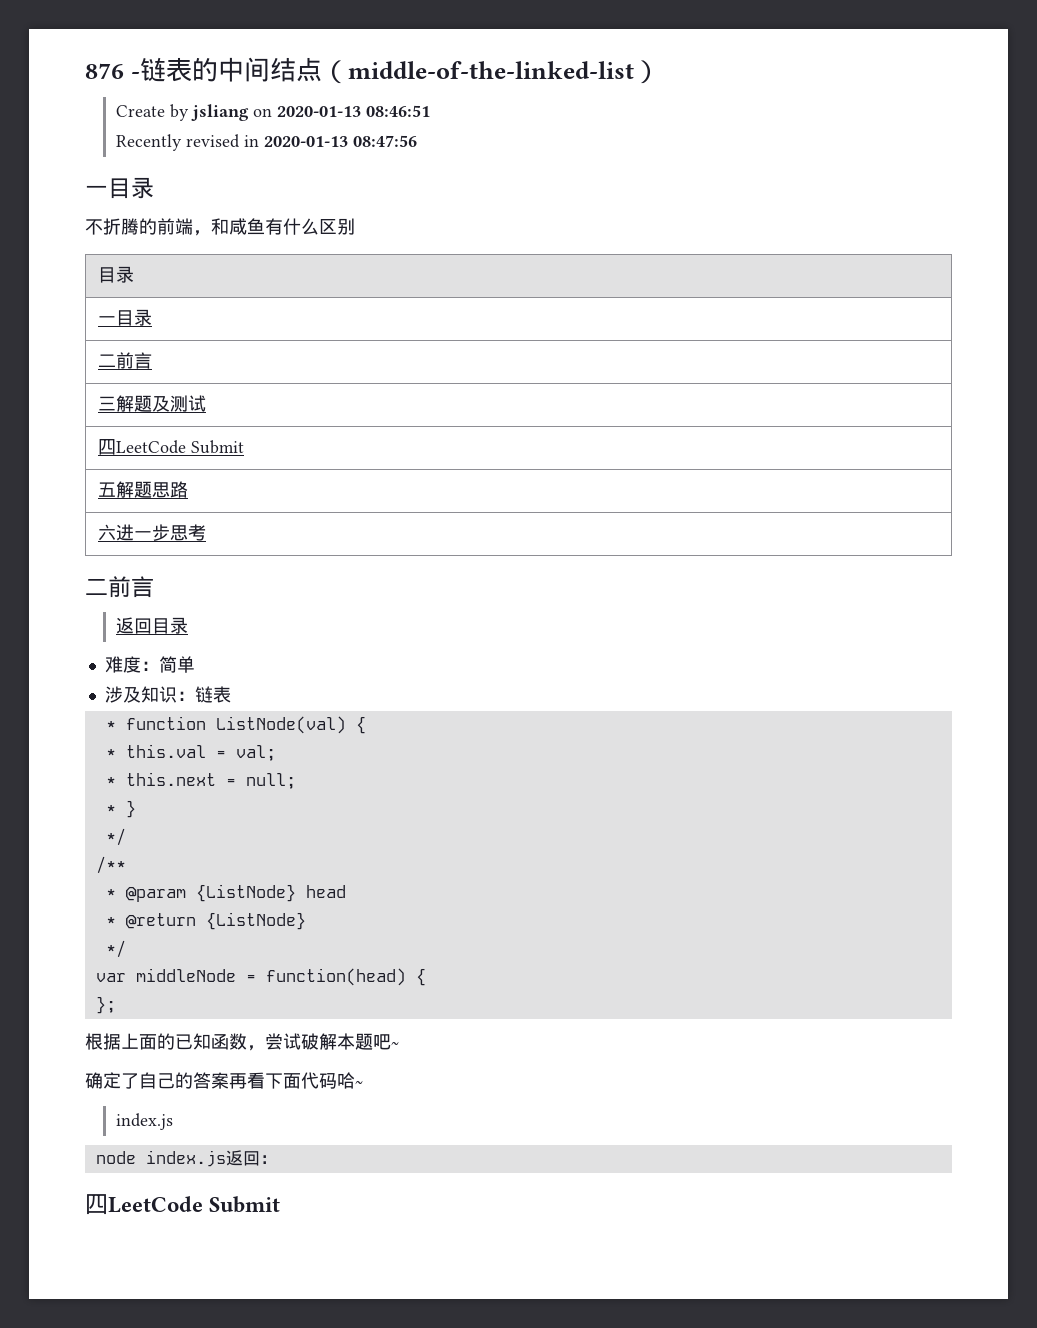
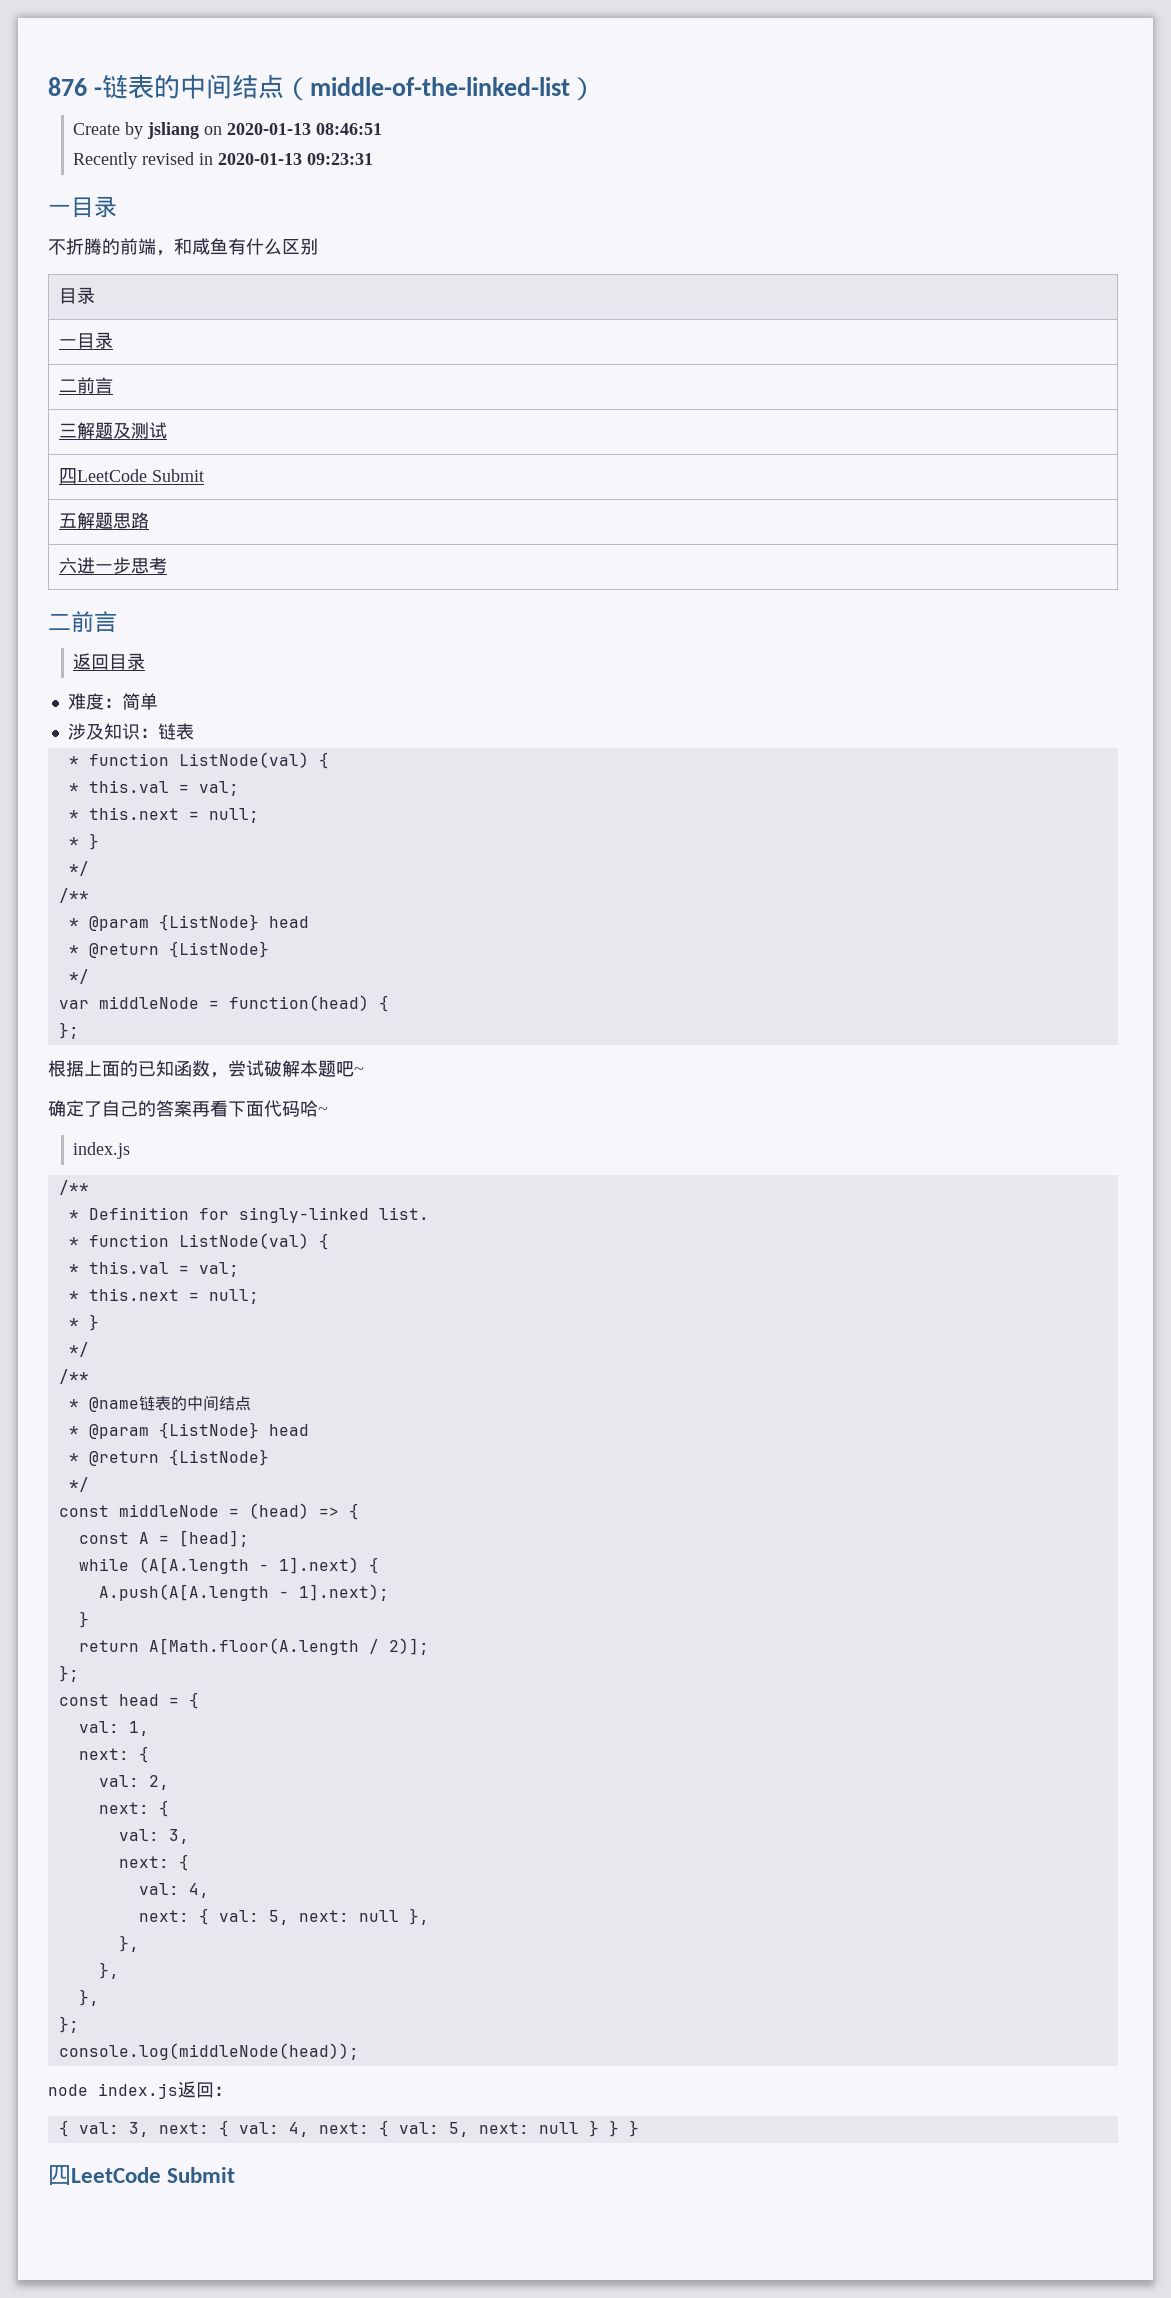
- Recently revised in 2020-01-13 08:47:56
+ Recently revised in 2020-01-13 09:23:31
  确定了自己的答案再看下面代码哈~
  index.js
+ /**
+ * Definition for singly-linked list.
+ * function ListNode(val) {
+ * this.val = val;
+ * this.next = null;
+ * }
+ */
+ /**
+ * @name链表的中间结点
+ * @param {ListNode} head
+ * @return {ListNode}
+ */
+ const middleNode = (head) => {
+ const A = [head];
+ while (A[A.length - 1].next) {
+ A.push(A[A.length - 1].next);
+ }
+ return A[Math.floor(A.length / 2)];
+ };
+ const head = {
+ val: 1,
+ next: {
+ val: 2,
+ next: {
+ val: 3,
+ next: {
+ val: 4,
+ next: { val: 5, next: null },
+ },
+ },
+ },
+ };
+ console.log(middleNode(head));
  node index.js返回：
+ { val: 3, next: { val: 4, next: { val: 5, next: null } } }

